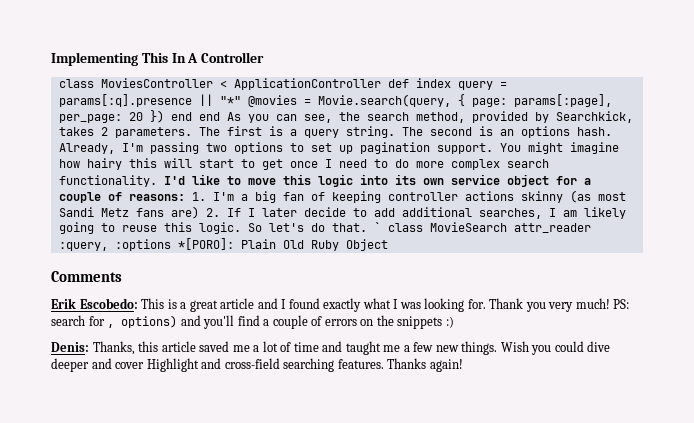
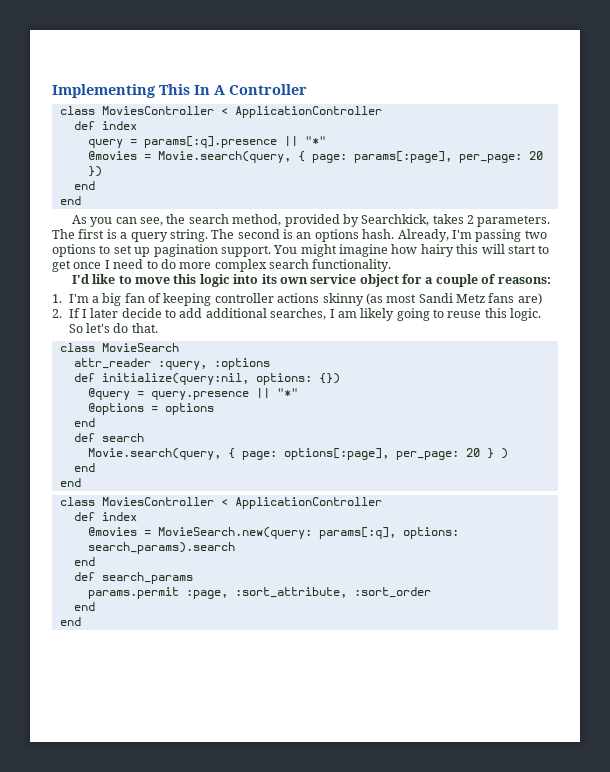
  Implementing This In A Controller
- class MoviesController < ApplicationController def index query = params[:q].presence || "*" @movies = Movie.search(query, { page: params[:page], per_page: 20 }) end end As you can see, the search method, provided by Searchkick, takes 2 parameters.
+ class MoviesController < ApplicationController
+ def index
+ query = params[:q].presence || "*"
+ @movies = Movie.search(query, { page: params[:page], per_page: 20 })
+ end
+ end
+ As you can see, the search method, provided by Searchkick, takes 2 parameters.
- You might imagine how hairy this will start to get once I need to do more complex search functionality. I'd like to move this logic into its own service object for a couple of reasons: 1. I'm a big fan of keeping controller actions skinny (as most Sandi Metz fans are) 2. If I later decide to add additional searches, I am likely going to reuse this logic.
+ You might imagine how hairy this will start to get once I need to do more complex search functionality.
+ I'd like to move this logic into its own service object for a couple of reasons:
+ 1. I'm a big fan of keeping controller actions skinny (as most Sandi Metz fans are)
+ 2. If I later decide to add additional searches, I am likely going to reuse this logic.
- So let's do that. ` class MovieSearch attr_reader :query, :options *[PORO]: Plain Old Ruby Object
- Comments
- Erik Escobedo: This is a great article and I found exactly what I was looking for. Thank you very much! PS: search for , options) and you'll find a couple of errors on the snippets :)
- Denis: Thanks, this article saved me a lot of time and taught me a few new things. Wish you could dive deeper and cover Highlight and cross-field searching features. Thanks again!
+ So let's do that.
+ class MovieSearch
+ attr_reader :query, :options
+ def initialize(query:nil, options: {})
+ @query = query.presence || "*"
+ @options = options
+ end
+ def search
+ Movie.search(query, { page: options[:page], per_page: 20 } )
+ end
+ end
+ class MoviesController < ApplicationController
+ def index
+ @movies = MovieSearch.new(query: params[:q], options: search_params).search
+ end
+ def search_params
+ params.permit :page, :sort_attribute, :sort_order
+ end
+ end

